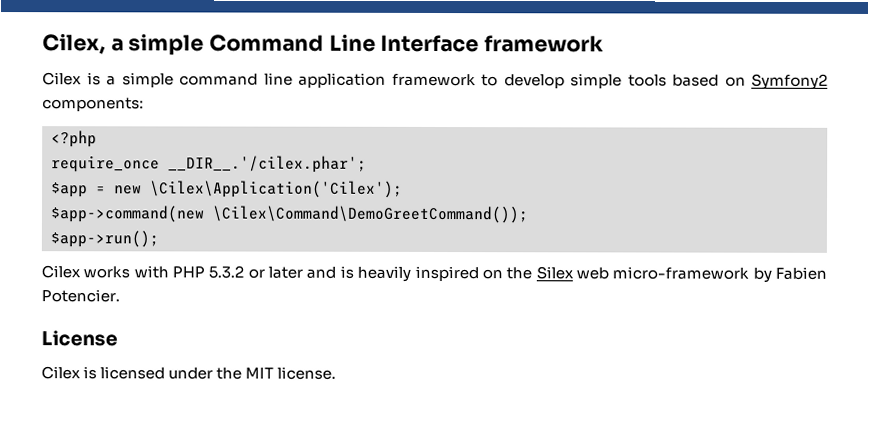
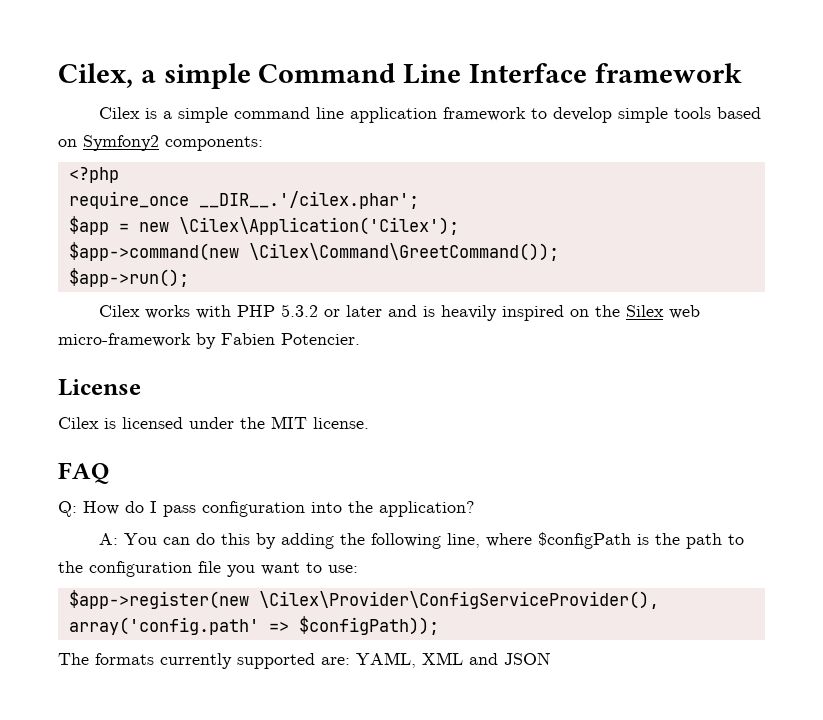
- $app->command(new \Cilex\Command\DemoGreetCommand());
+ $app->command(new \Cilex\Command\GreetCommand());
+ FAQ
+ Q: How do I pass configuration into the application?
+ A: You can do this by adding the following line, where $configPath is the path to the configuration file you want to use:
+ $app->register(new \Cilex\Provider\ConfigServiceProvider(), array('config.path' => $configPath));
+ The formats currently supported are: YAML, XML and JSON

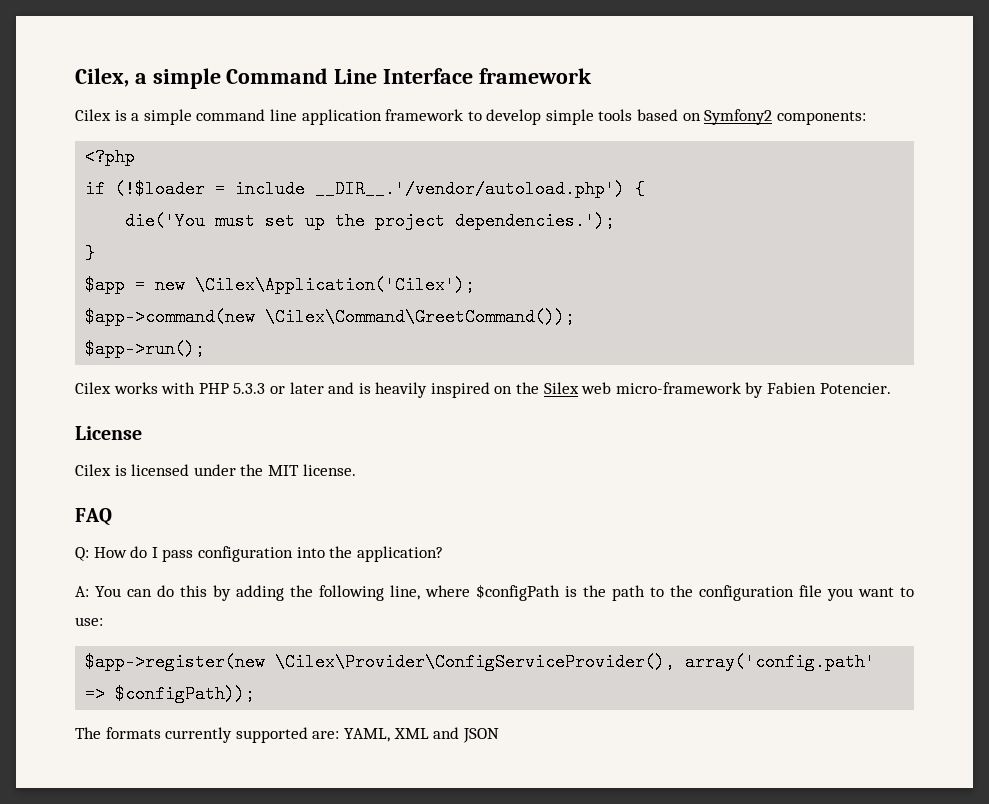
- require_once __DIR__.'/cilex.phar';
+ if (!$loader = include __DIR__.'/vendor/autoload.php') {
+ die('You must set up the project dependencies.');
+ }
- Cilex works with PHP 5.3.2 or later and is heavily inspired on the Silex web micro-framework by Fabien Potencier.
+ Cilex works with PHP 5.3.3 or later and is heavily inspired on the Silex web micro-framework by Fabien Potencier.

